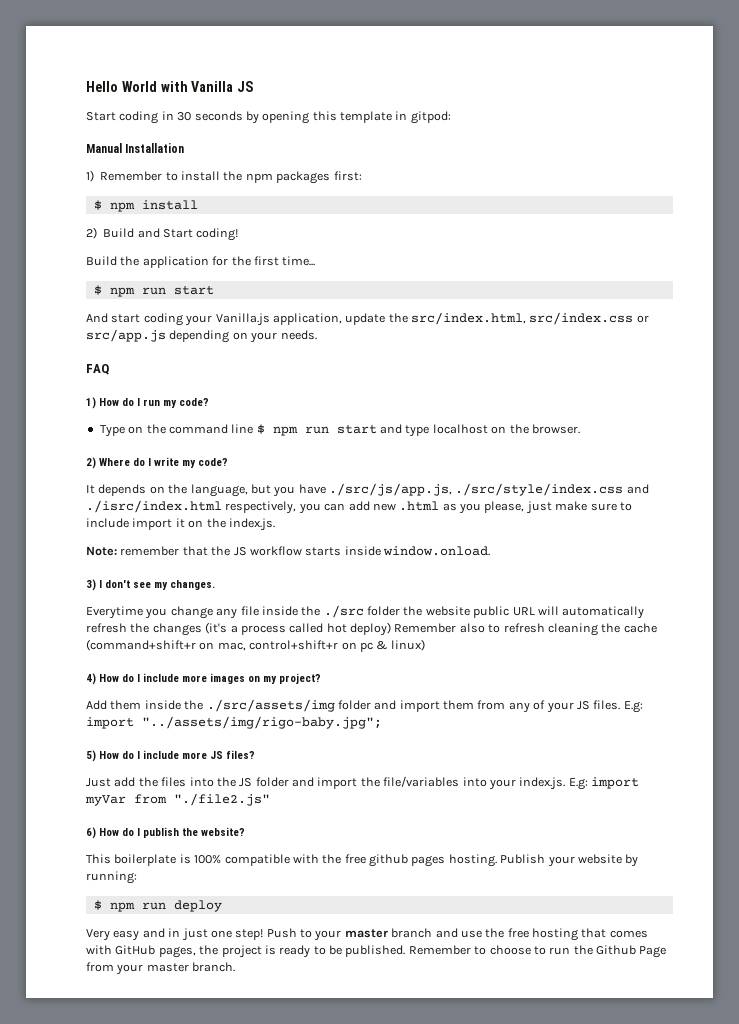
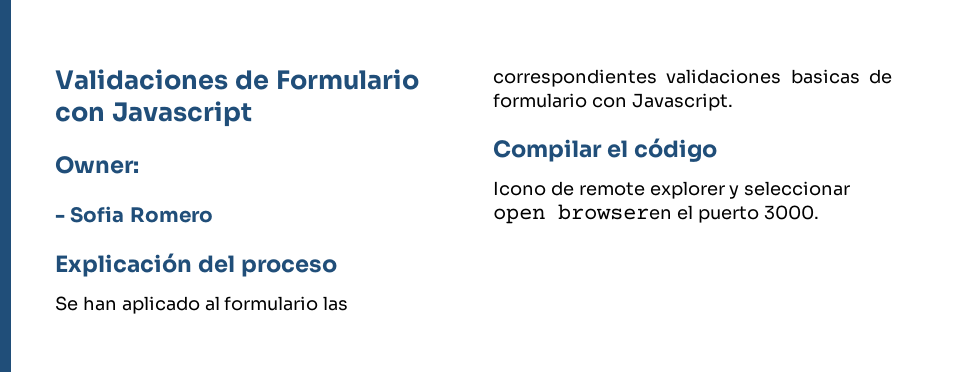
- Hello World with Vanilla JS
- Start coding in 30 seconds by opening this template in gitpod:
- Manual Installation
- 1) Remember to install the npm packages first:
- $ npm install
- 2) Build and Start coding!
- Build the application for the first time...
- $ npm run start
- And start coding your Vanilla.js application, update the src/index.html, src/index.css or src/app.js depending on your needs.
- FAQ
- 1) How do I run my code?
- Type on the command line $ npm run start and type localhost on the browser.
- 2) Where do I write my code?
- It depends on the language, but you have ./src/js/app.js, ./src/style/index.css and ./isrc/index.html respectively, you can add new .html as you please, just make sure to include import it on the index.js.
- Note: remember that the JS workflow starts inside window.onload.
- 3) I don't see my changes.
- Everytime you change any file inside the ./src folder the website public URL will automatically refresh the changes (it's a process called hot deploy) Remember also to refresh cleaning the cache (command+shift+r on mac, control+shift+r on pc & linux)
- 4) How do I include more images on my project?
- Add them inside the ./src/assets/img folder and import them from any of your JS files. E.g: import "../assets/img/rigo-baby.jpg";
- 5) How do I include more JS files?
- Just add the files into the JS folder and import the file/variables into your index.js. E.g: import myVar from "./file2.js"
- 6) How do I publish the website?
- This boilerplate is 100% compatible with the free github pages hosting. Publish your website by running:
- $ npm run deploy
- Very easy and in just one step! Push to your master branch and use the free hosting that comes with GitHub pages, the project is ready to be published. Remember to choose to run the Github Page from your master branch.
+ Validaciones de Formulario con Javascript
+ Owner:
+ - Sofia Romero
+ Explicación del proceso
+ Se han aplicado al formulario las correspondientes validaciones basicas de formulario con Javascript.
+ Compilar el código
+ Icono de remote explorer y seleccionar open browseren el puerto 3000.

